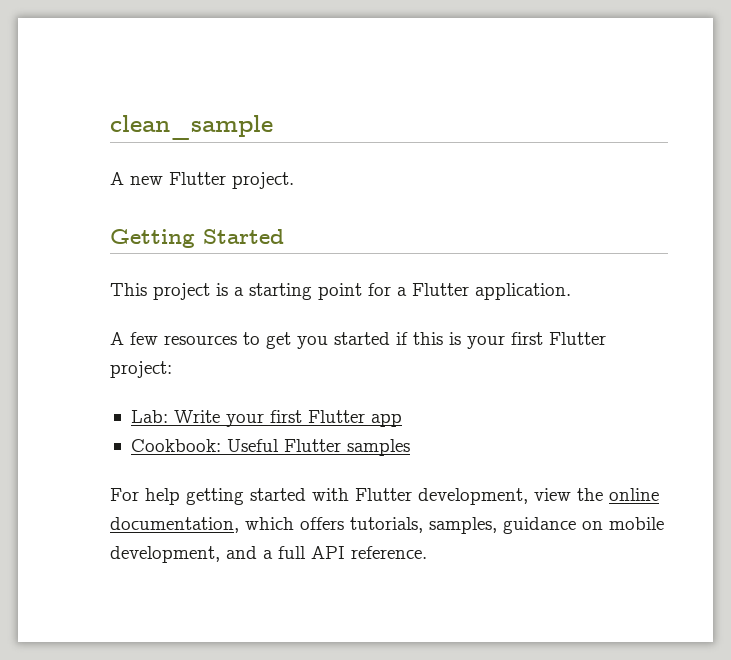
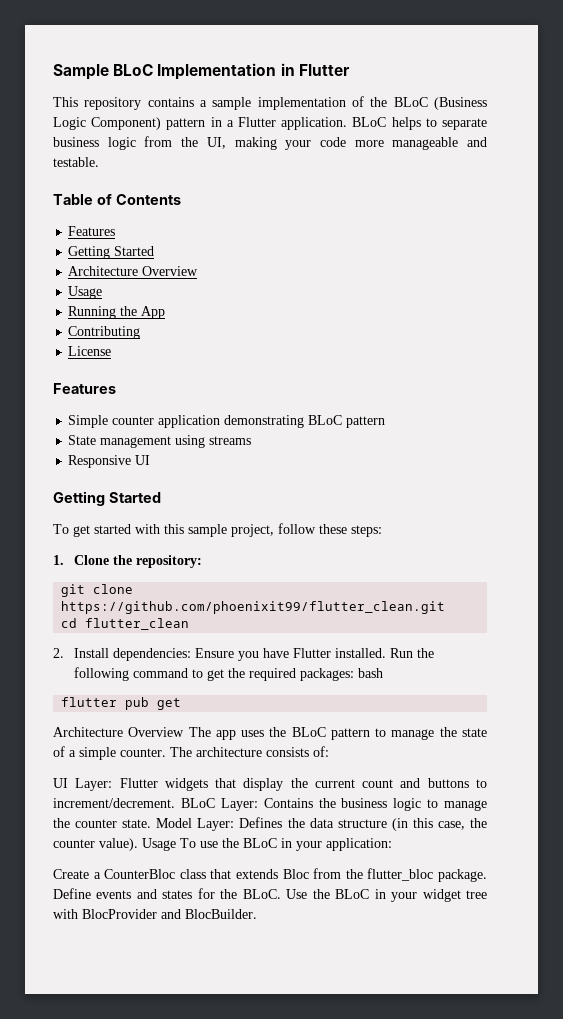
- clean_sample
- A new Flutter project.
+ Sample BLoC Implementation in Flutter
+ This repository contains a sample implementation of the BLoC (Business Logic Component) pattern in a Flutter application. BLoC helps to separate business logic from the UI, making your code more manageable and testable.
+ Table of Contents
+ Features
  Getting Started
- This project is a starting point for a Flutter application.
- A few resources to get you started if this is your first Flutter project:
- Lab: Write your first Flutter app
- Cookbook: Useful Flutter samples
- For help getting started with Flutter development, view the online documentation, which offers tutorials, samples, guidance on mobile development, and a full API reference.
+ Architecture Overview
+ Usage
+ Running the App
+ Contributing
+ License
+ Features
+ Simple counter application demonstrating BLoC pattern
+ State management using streams
+ Responsive UI
+ Getting Started
+ To get started with this sample project, follow these steps:
+ 1. Clone the repository:
+ git clone https://github.com/phoenixit99/flutter_clean.git
+ cd flutter_clean
+ 2. Install dependencies: Ensure you have Flutter installed. Run the following command to get the required packages: bash
+ flutter pub get
+ Architecture Overview The app uses the BLoC pattern to manage the state of a simple counter. The architecture consists of:
+ UI Layer: Flutter widgets that display the current count and buttons to increment/decrement. BLoC Layer: Contains the business logic to manage the counter state. Model Layer: Defines the data structure (in this case, the counter value). Usage To use the BLoC in your application:
+ Create a CounterBloc class that extends Bloc from the flutter_bloc package. Define events and states for the BLoC. Use the BLoC in your widget tree with BlocProvider and BlocBuilder.

